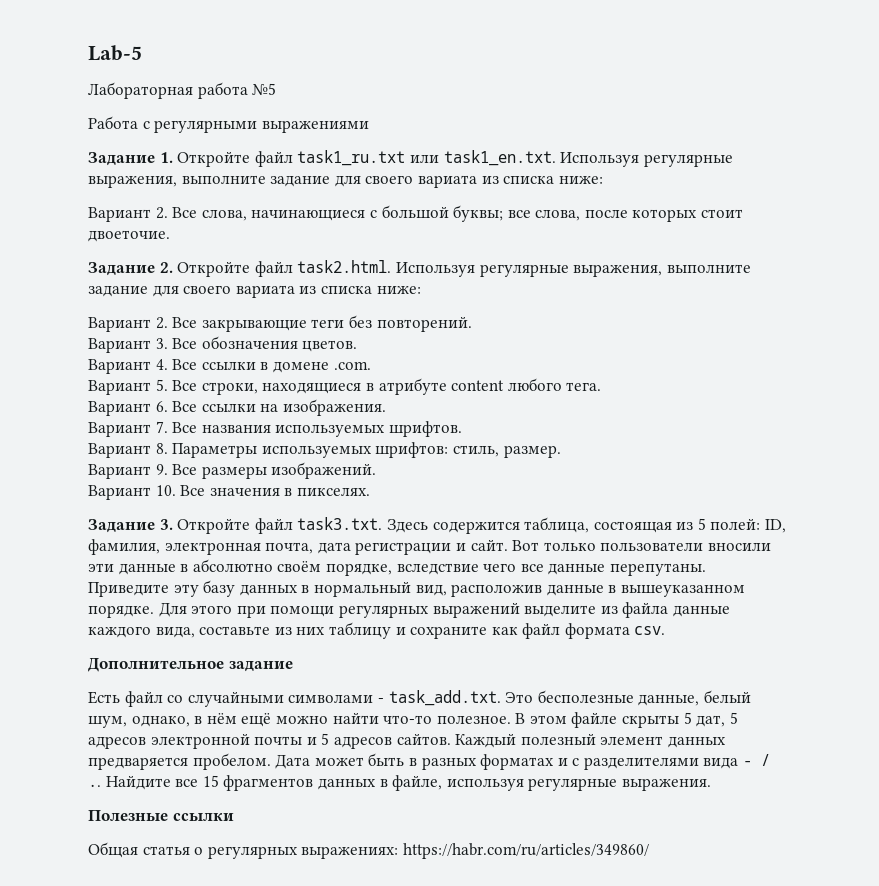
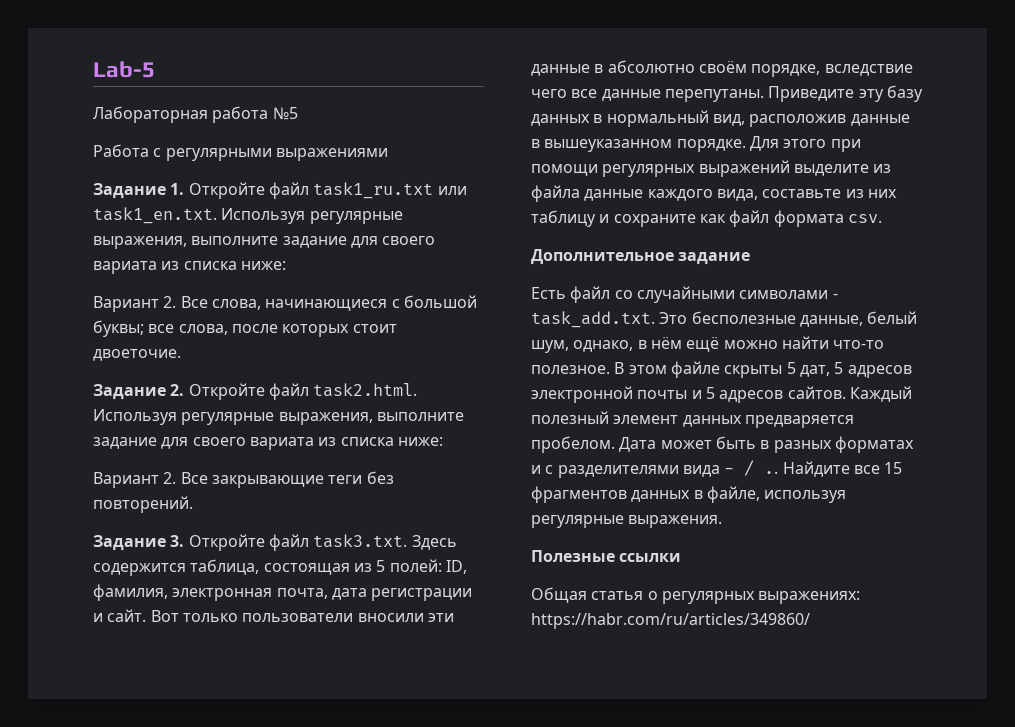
- Вариант 3. Все обозначения цветов.
- Вариант 4. Все ссылки в домене .com.
- Вариант 5. Все строки, находящиеся в атрибуте content любого тега.
- Вариант 6. Все ссылки на изображения.
- Вариант 7. Все названия используемых шрифтов.
- Вариант 8. Параметры используемых шрифтов: стиль, размер.
- Вариант 9. Все размеры изображений.
- Вариант 10. Все значения в пикселях.

